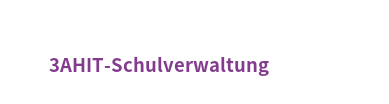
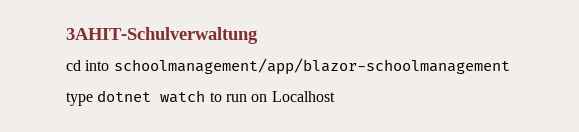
+ cd into schoolmanagement/app/blazor-schoolmanagement
+ type dotnet watch to run on Localhost

